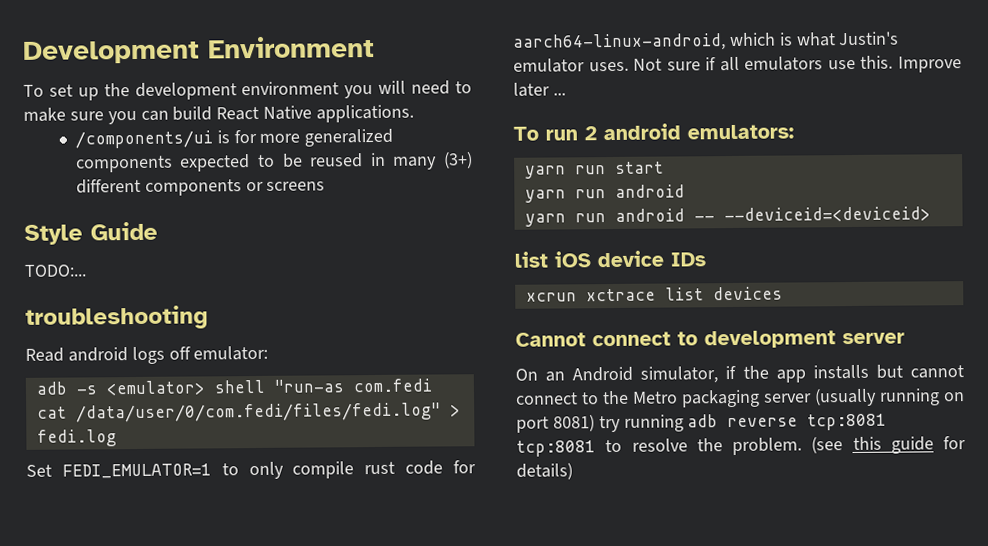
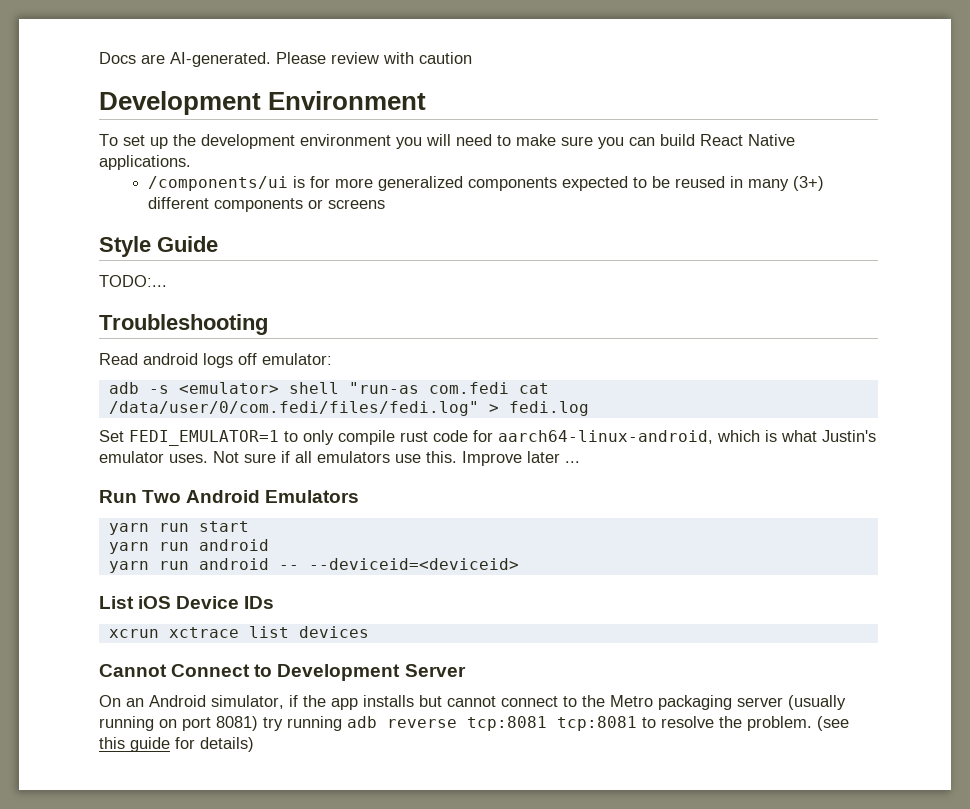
+ Docs are AI-generated. Please review with caution
- troubleshooting
+ Troubleshooting
- To run 2 android emulators:
+ Run Two Android Emulators
- list iOS device IDs
+ List iOS Device IDs
- Cannot connect to development server
+ Cannot Connect to Development Server

